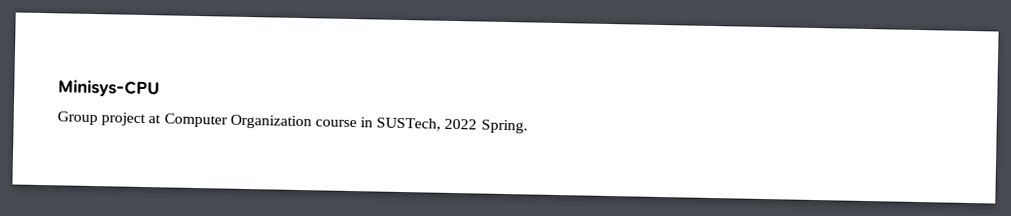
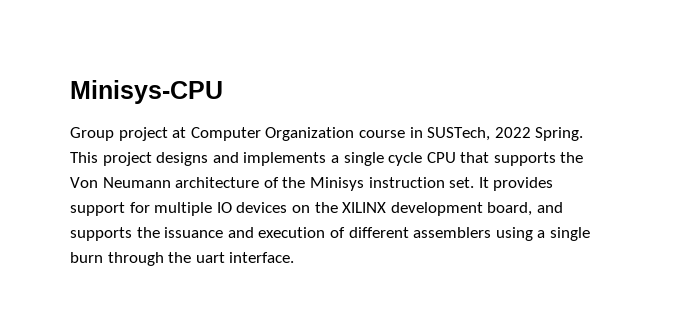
+ This project designs and implements a single cycle CPU that supports the Von Neumann architecture of the Minisys instruction set. It provides support for multiple IO devices on the XILINX development board, and supports the issuance and execution of different assemblers using a single burn through the uart interface.

